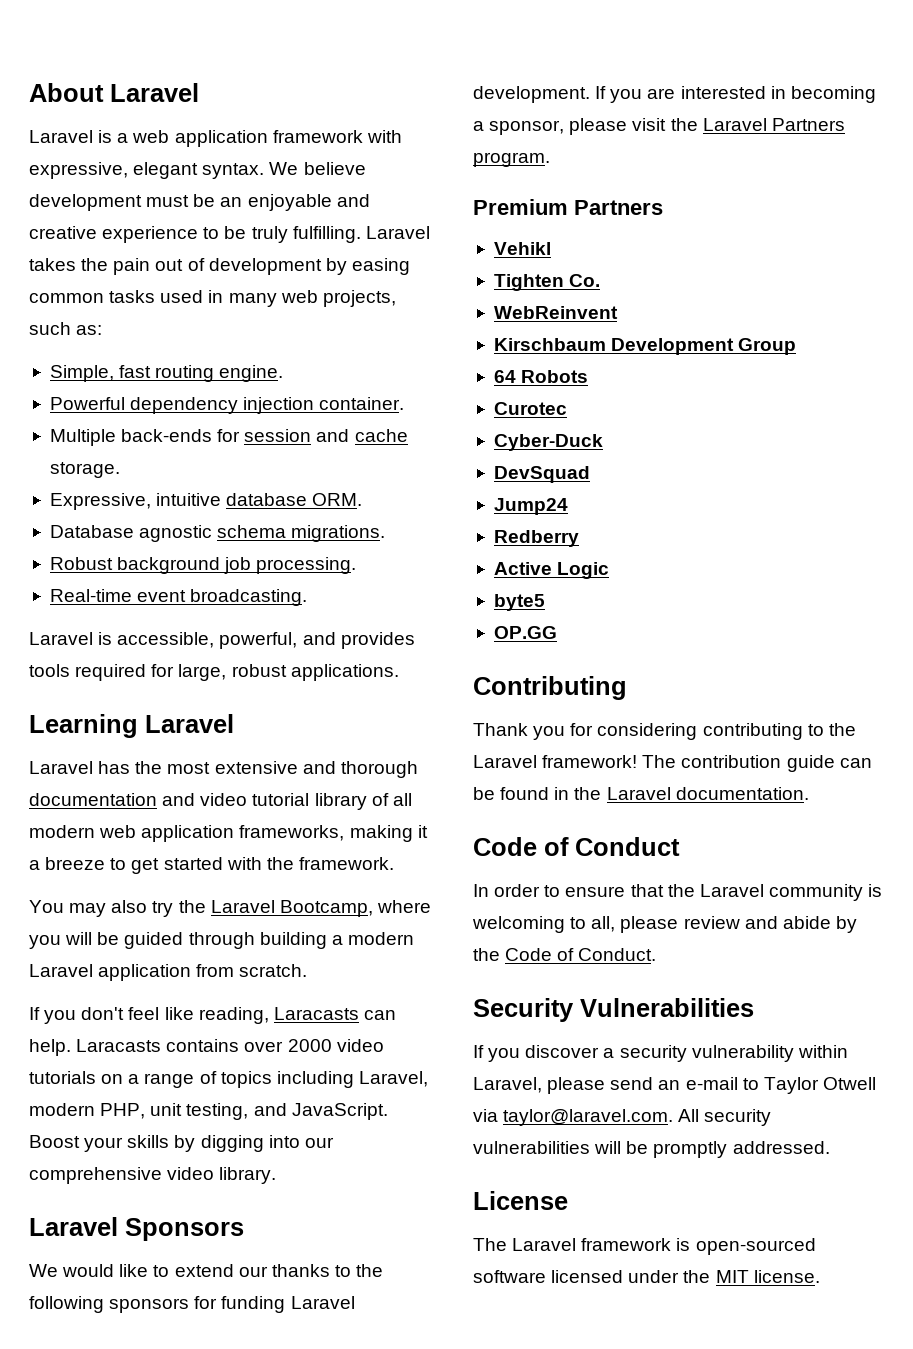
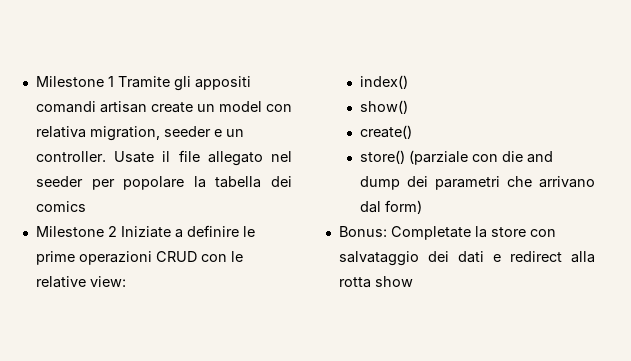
- About Laravel
- Laravel is a web application framework with expressive, elegant syntax. We believe development must be an enjoyable and creative experience to be truly fulfilling. Laravel takes the pain out of development by easing common tasks used in many web projects, such as:
- Simple, fast routing engine.
- Powerful dependency injection container.
- Multiple back-ends for session and cache storage.
- Expressive, intuitive database ORM.
- Database agnostic schema migrations.
- Robust background job processing.
- Real-time event broadcasting.
- Laravel is accessible, powerful, and provides tools required for large, robust applications.
- Learning Laravel
- Laravel has the most extensive and thorough documentation and video tutorial library of all modern web application frameworks, making it a breeze to get started with the framework.
- You may also try the Laravel Bootcamp, where you will be guided through building a modern Laravel application from scratch.
- If you don't feel like reading, Laracasts can help. Laracasts contains over 2000 video tutorials on a range of topics including Laravel, modern PHP, unit testing, and JavaScript. Boost your skills by digging into our comprehensive video library.
- Laravel Sponsors
- We would like to extend our thanks to the following sponsors for funding Laravel development. If you are interested in becoming a sponsor, please visit the Laravel Partners program.
- Premium Partners
- Vehikl
- Tighten Co.
- WebReinvent
- Kirschbaum Development Group
- 64 Robots
- Curotec
- Cyber-Duck
- DevSquad
- Jump24
- Redberry
- Active Logic
- byte5
- OP.GG
- Contributing
- Thank you for considering contributing to the Laravel framework! The contribution guide can be found in the Laravel documentation.
- Code of Conduct
- In order to ensure that the Laravel community is welcoming to all, please review and abide by the Code of Conduct.
- Security Vulnerabilities
- If you discover a security vulnerability within Laravel, please send an e-mail to Taylor Otwell via taylor@laravel.com. All security vulnerabilities will be promptly addressed.
- License
- The Laravel framework is open-sourced software licensed under the MIT license.
+ Milestone 1 Tramite gli appositi comandi artisan create un model con relativa migration, seeder e un controller. Usate il file allegato nel seeder per popolare la tabella dei comics
+ Milestone 2 Iniziate a definire le prime operazioni CRUD con le relative view:
+ index()
+ show()
+ create()
+ store() (parziale con die and dump dei parametri che arrivano dal form)
+ Bonus: Completate la store con salvataggio dei dati e redirect alla rotta show

